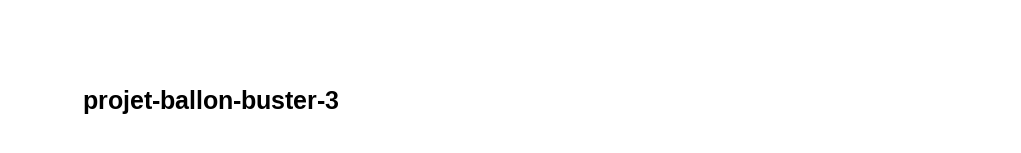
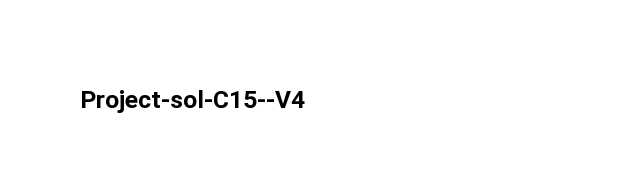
- projet-ballon-buster-3
+ Project-sol-C15--V4

